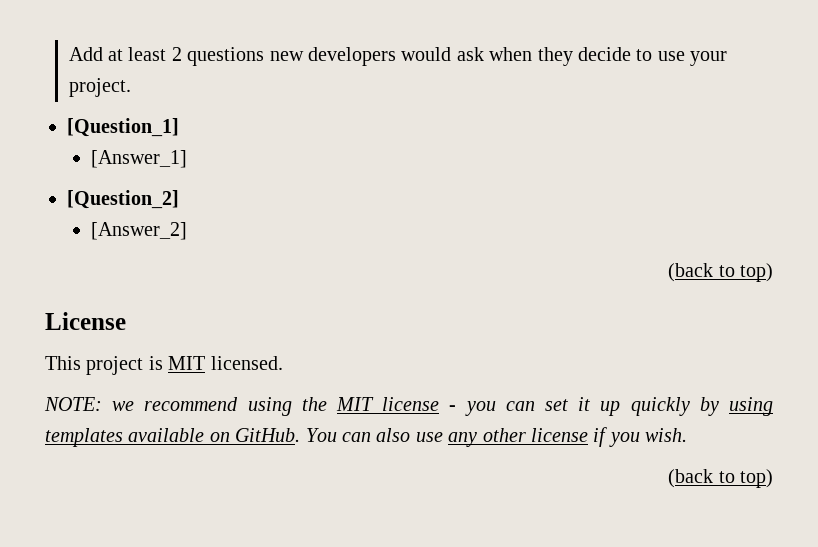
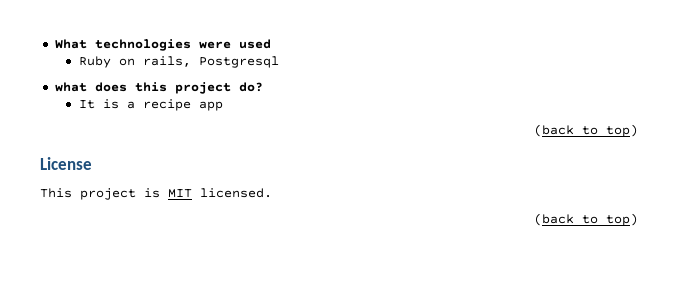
- Add at least 2 questions new developers would ask when they decide to use your project.
- [Question_1]
- [Answer_1]
- [Question_2]
- [Answer_2]
+ What technologies were used
+ Ruby on rails, Postgresql
+ what does this project do?
+ It is a recipe app
- NOTE: we recommend using the MIT license - you can set it up quickly by using templates available on GitHub. You can also use any other license if you wish.

